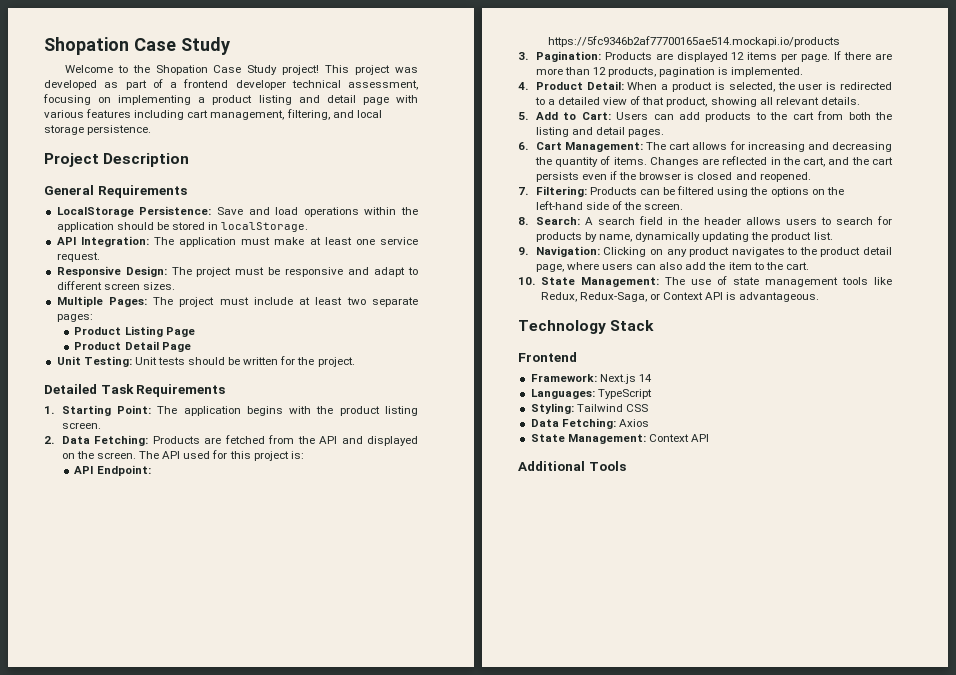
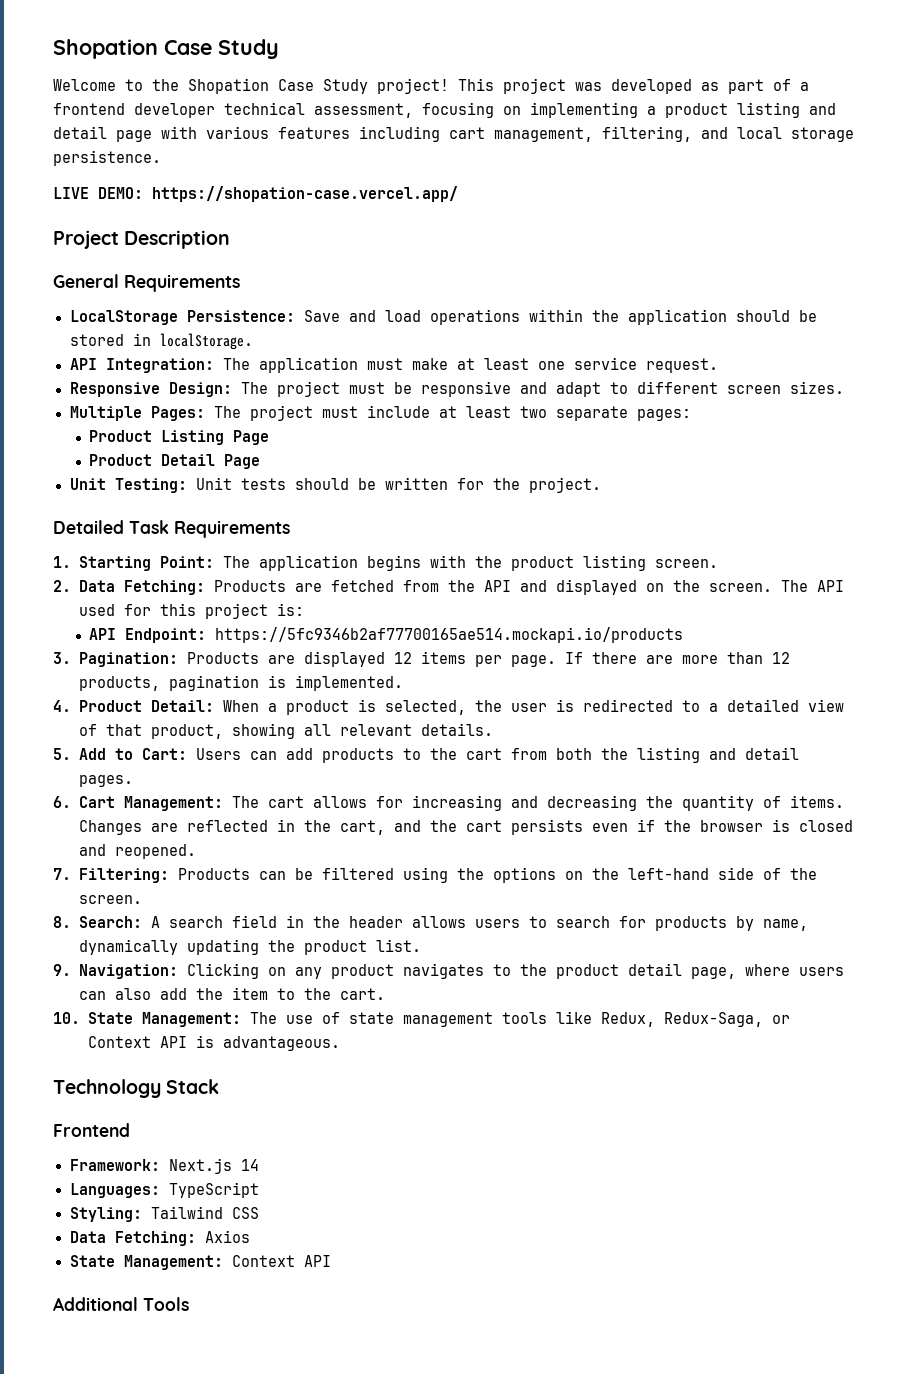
+ LIVE DEMO: https://shopation-case.vercel.app/

